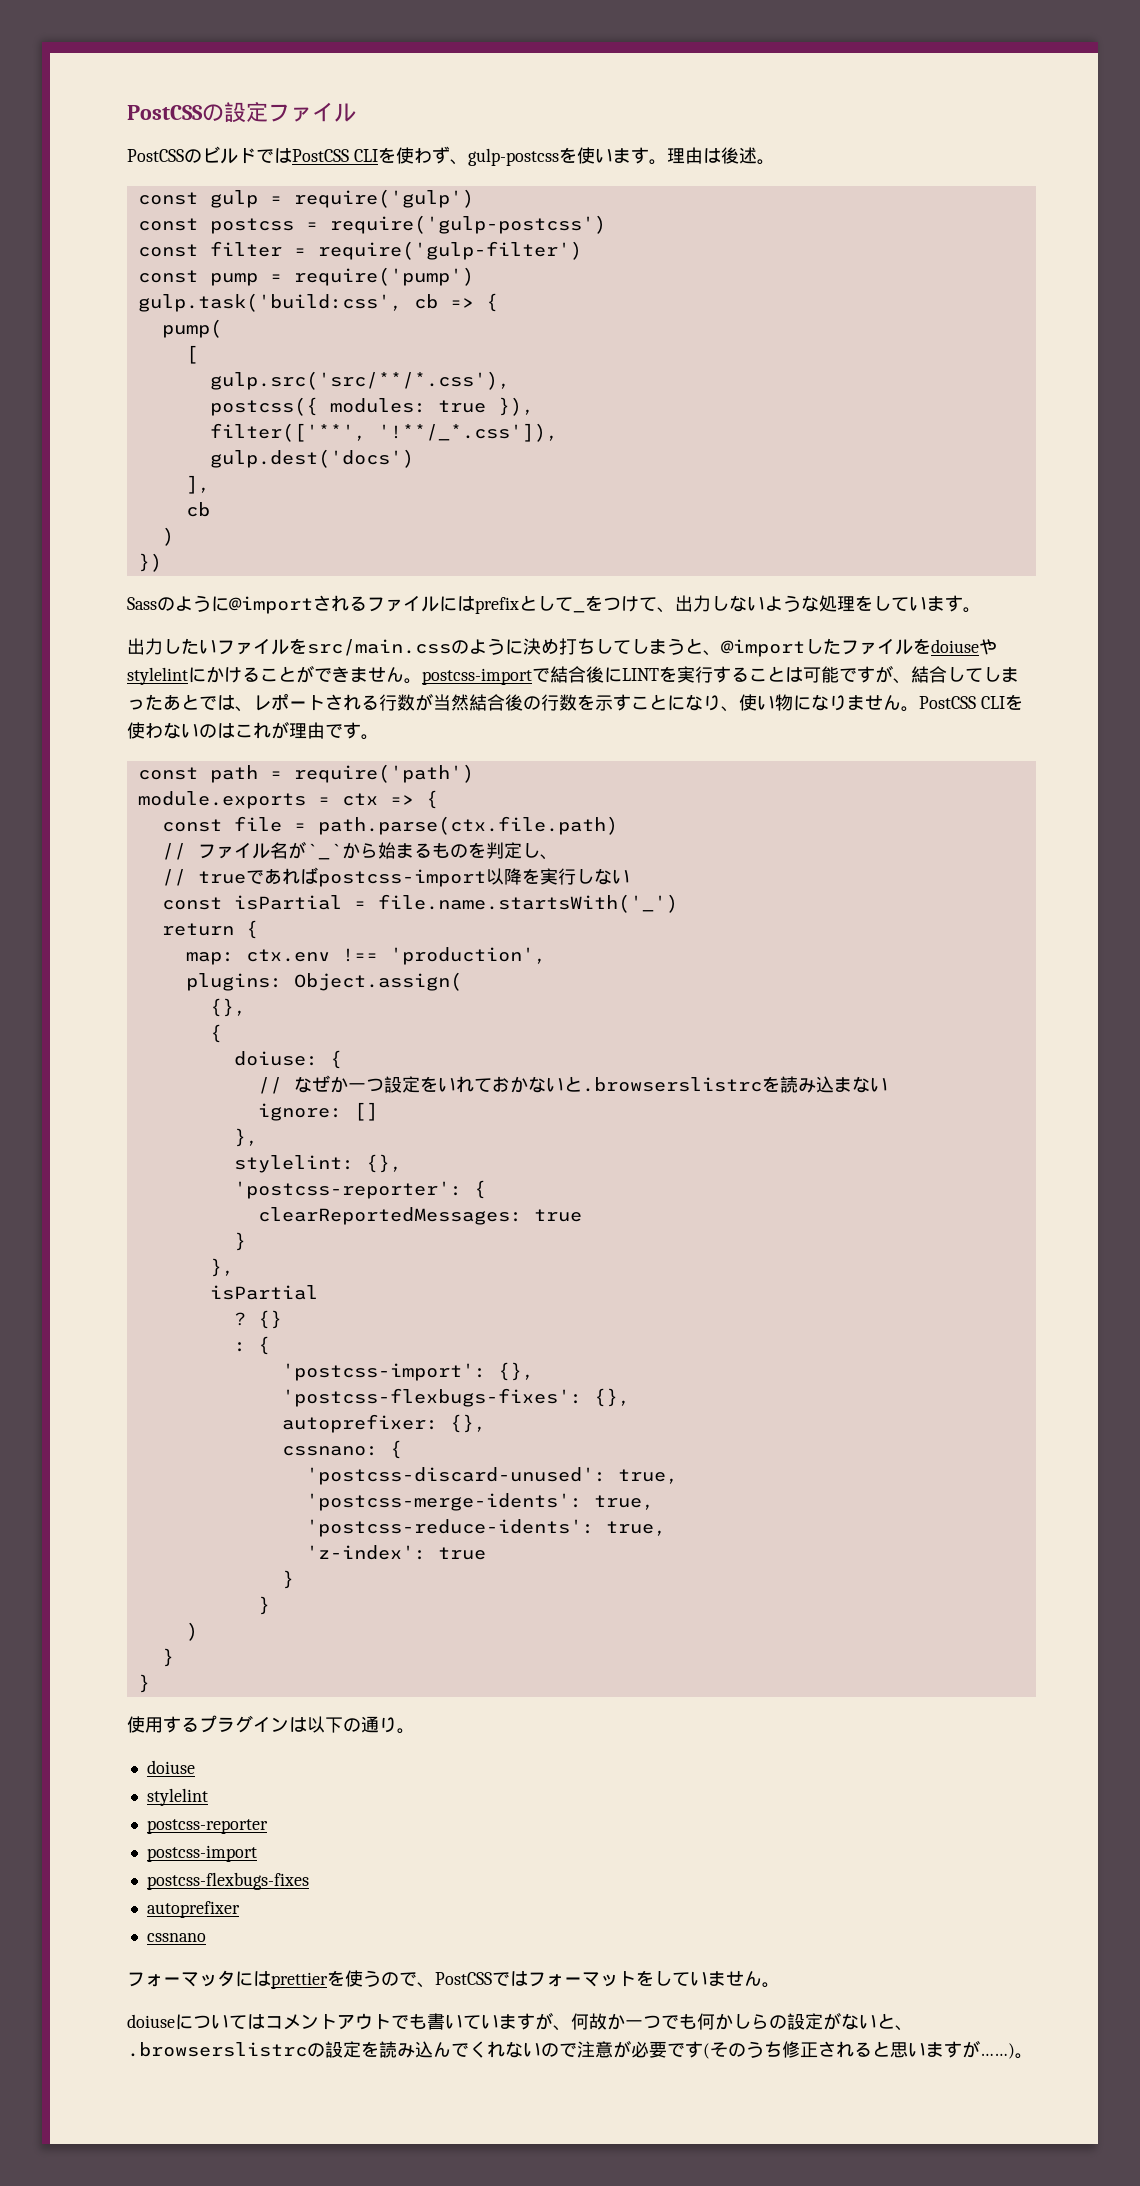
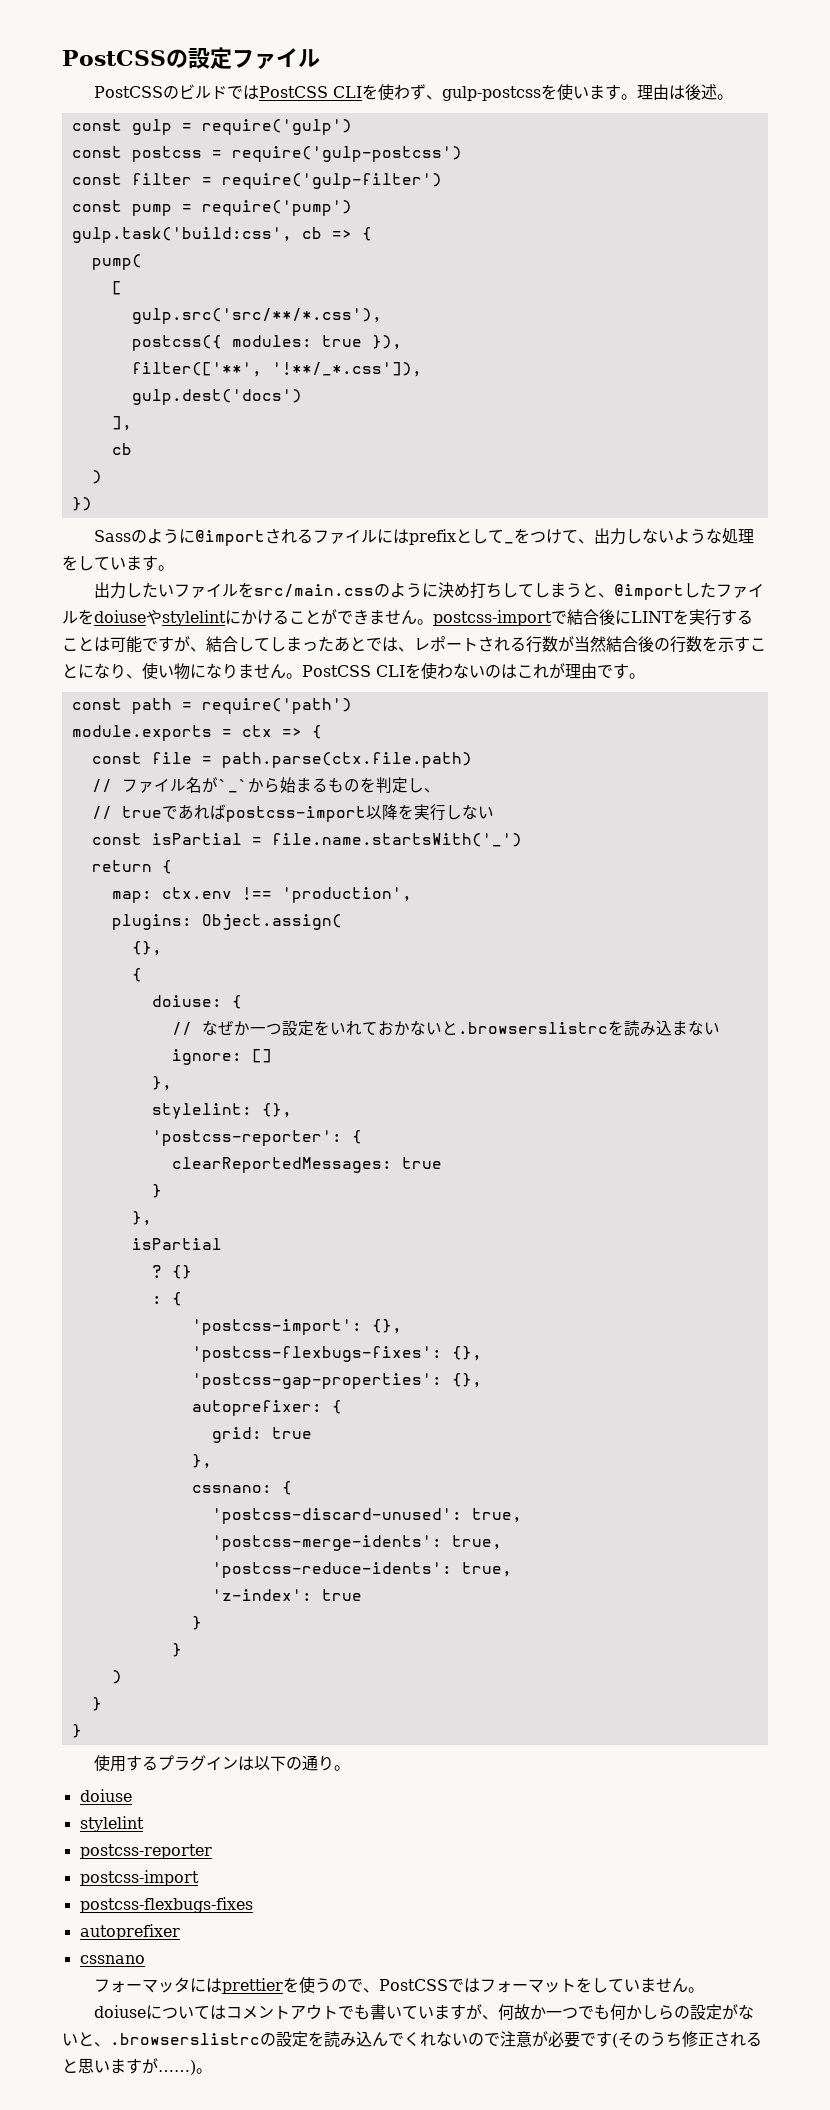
+ 'postcss-gap-properties': {},
- autoprefixer: {},
+ autoprefixer: {
+ grid: true
+ },

